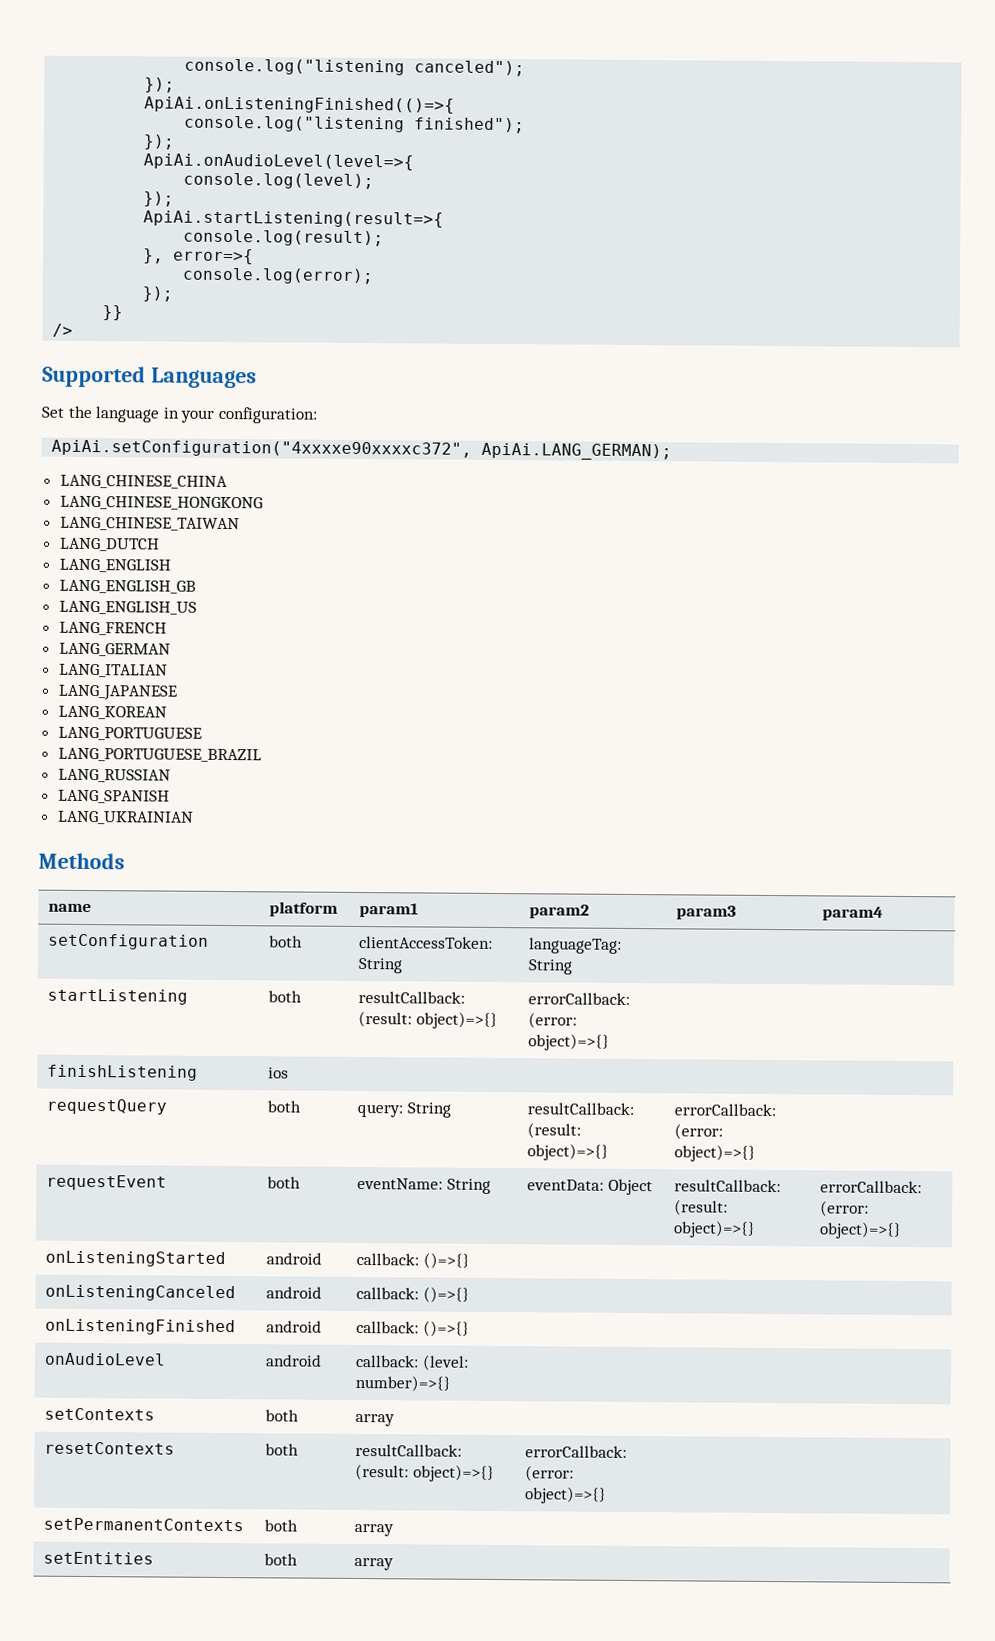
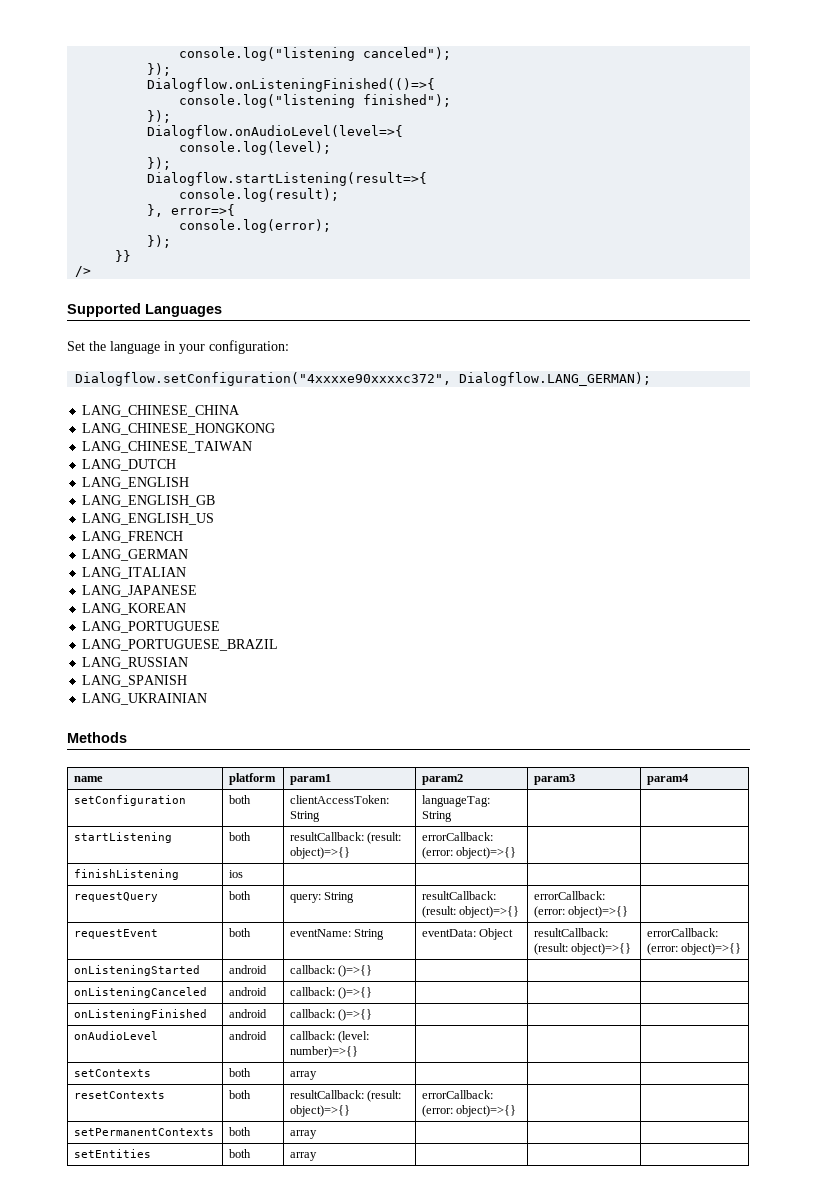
- ApiAi.onListeningFinished(()=>{
+ Dialogflow.onListeningFinished(()=>{
- ApiAi.onAudioLevel(level=>{
+ Dialogflow.onAudioLevel(level=>{
- ApiAi.startListening(result=>{
+ Dialogflow.startListening(result=>{
- ApiAi.setConfiguration("4xxxxe90xxxxc372", ApiAi.LANG_GERMAN);
+ Dialogflow.setConfiguration("4xxxxe90xxxxc372", Dialogflow.LANG_GERMAN);

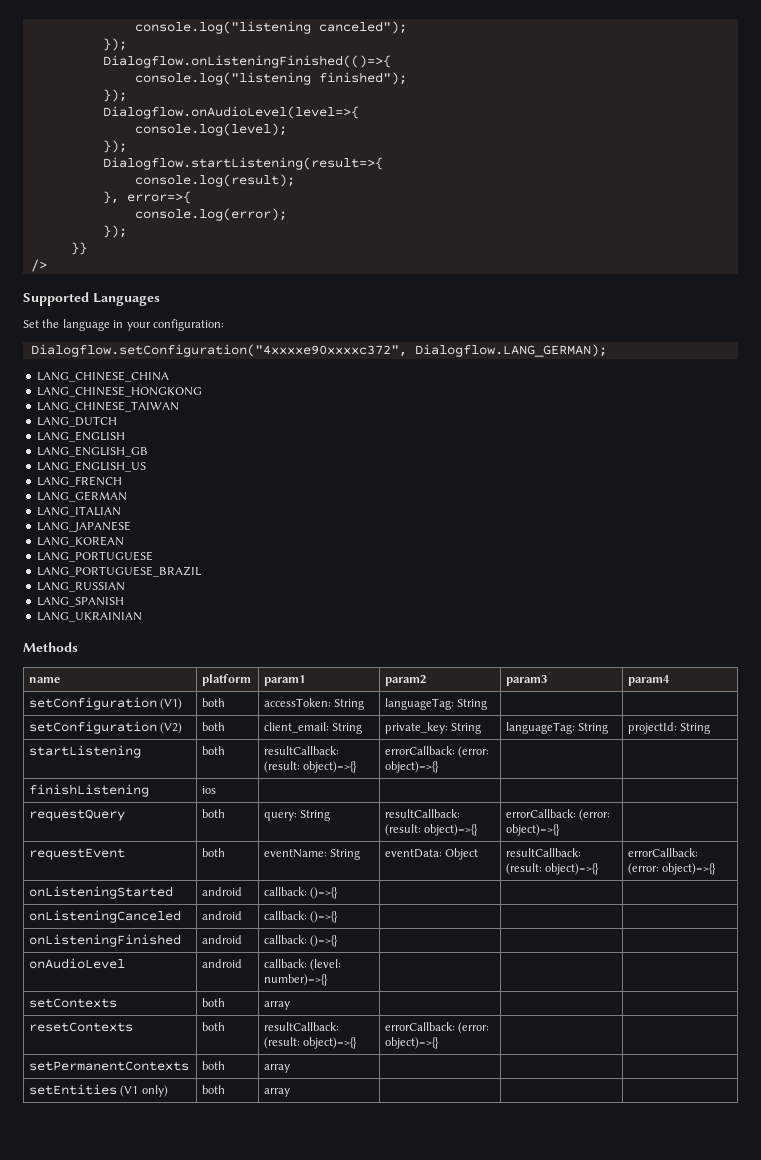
- setConfiguration | both | clientAccessToken: String | languageTag: String | |
+ setConfiguration (V1) | both | accessToken: String | languageTag: String | |
+ setConfiguration (V2) | both | client_email: String | private_key: String | languageTag: String | projectId: String
- setEntities | both | array | | |
+ setEntities (V1 only) | both | array | | |

